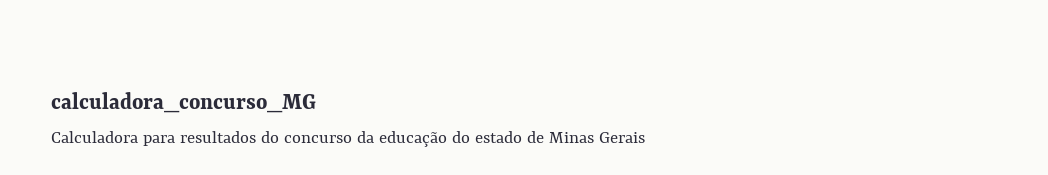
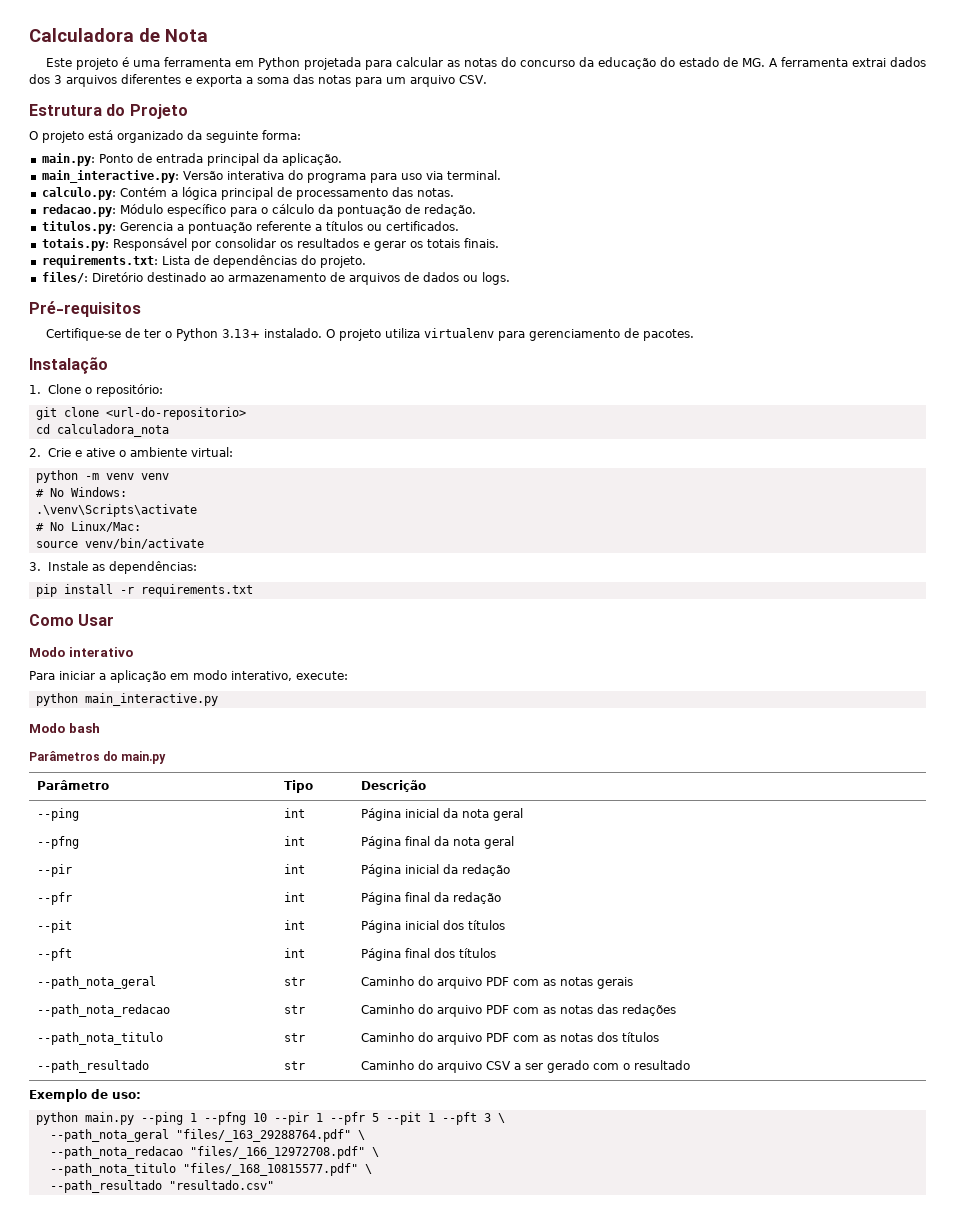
- calculadora_concurso_MG
- Calculadora para resultados do concurso da educação do estado de Minas Gerais
+ Calculadora de Nota
+ Este projeto é uma ferramenta em Python projetada para calcular as notas do concurso da educação do estado de MG. A ferramenta extrai dados dos 3 arquivos diferentes e exporta a soma das notas para um arquivo CSV.
+ Estrutura do Projeto
+ O projeto está organizado da seguinte forma:
+ main.py: Ponto de entrada principal da aplicação.
+ main_interactive.py: Versão interativa do programa para uso via terminal.
+ calculo.py: Contém a lógica principal de processamento das notas.
+ redacao.py: Módulo específico para o cálculo da pontuação de redação.
+ titulos.py: Gerencia a pontuação referente a títulos ou certificados.
+ totais.py: Responsável por consolidar os resultados e gerar os totais finais.
+ requirements.txt: Lista de dependências do projeto.
+ files/: Diretório destinado ao armazenamento de arquivos de dados ou logs.
+ Pré-requisitos
+ Certifique-se de ter o Python 3.13+ instalado. O projeto utiliza virtualenv para gerenciamento de pacotes.
+ Instalação
+ 1. Clone o repositório:
+ git clone <url-do-repositorio>
+ cd calculadora_nota
+ 2. Crie e ative o ambiente virtual:
+ python -m venv venv
+ # No Windows:
+ .\venv\Scripts\activate
+ # No Linux/Mac:
+ source venv/bin/activate
+ 3. Instale as dependências:
+ pip install -r requirements.txt
+ Como Usar
+ Modo interativo
+ Para iniciar a aplicação em modo interativo, execute:
+ python main_interactive.py
+ Modo bash
+ Parâmetros do main.py
+ Parâmetro | Tipo | Descrição
+ --ping | int | Página inicial da nota geral
+ --pfng | int | Página final da nota geral
+ --pir | int | Página inicial da redação
+ --pfr | int | Página final da redação
+ --pit | int | Página inicial dos títulos
+ --pft | int | Página final dos títulos
+ --path_nota_geral | str | Caminho do arquivo PDF com as notas gerais
+ --path_nota_redacao | str | Caminho do arquivo PDF com as notas das redações
+ --path_nota_titulo | str | Caminho do arquivo PDF com as notas dos títulos
+ --path_resultado | str | Caminho do arquivo CSV a ser gerado com o resultado
+ Exemplo de uso:
+ python main.py --ping 1 --pfng 10 --pir 1 --pfr 5 --pit 1 --pft 3 \
+ --path_nota_geral "files/_163_29288764.pdf" \
+ --path_nota_redacao "files/_166_12972708.pdf" \
+ --path_nota_titulo "files/_168_10815577.pdf" \
+ --path_resultado "resultado.csv"

